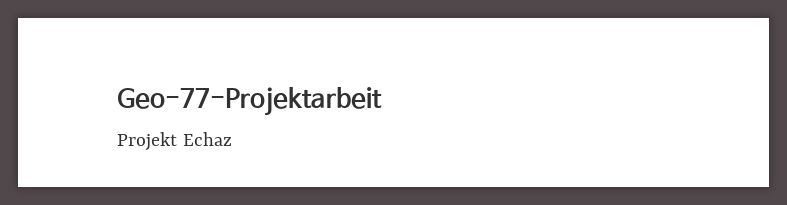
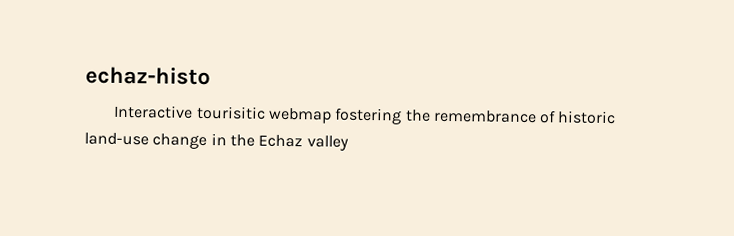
- Geo-77-Projektarbeit
- Projekt Echaz
+ echaz-histo
+ Interactive tourisitic webmap fostering the remembrance of historic land-use change in the Echaz valley

